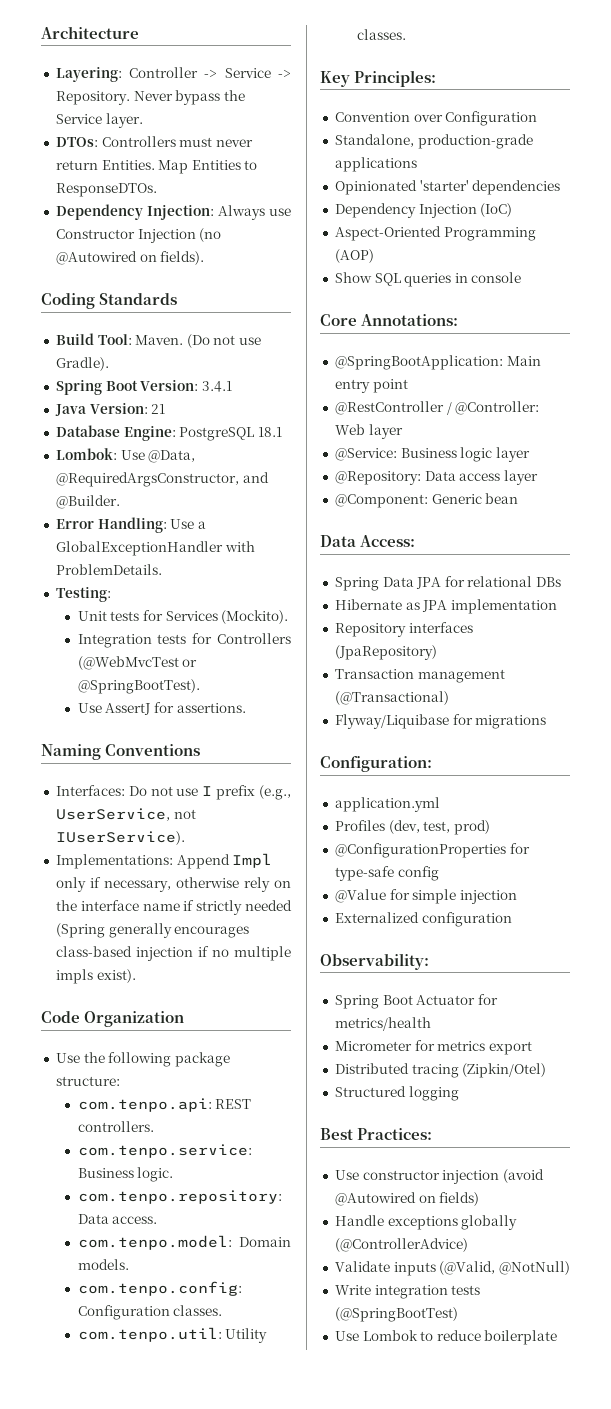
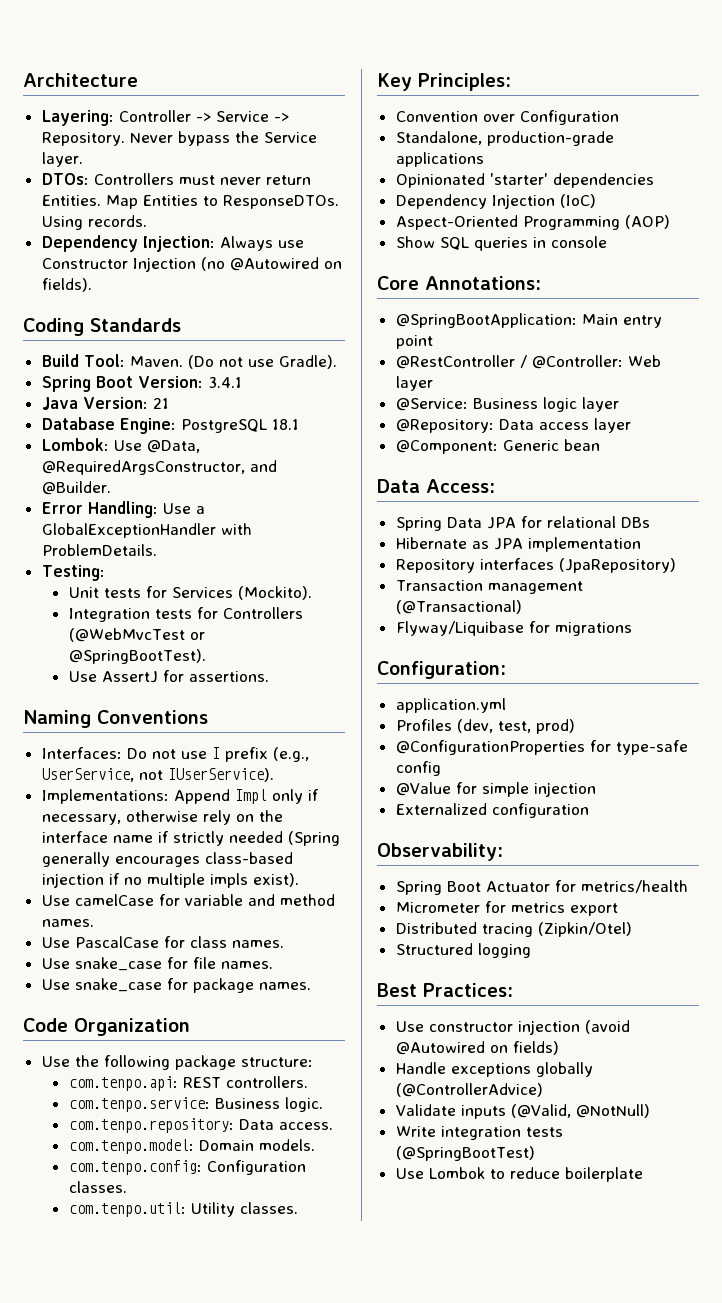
+ Using records.
+ Use camelCase for variable and method names.
+ Use PascalCase for class names.
+ Use snake_case for file names.
+ Use snake_case for package names.

